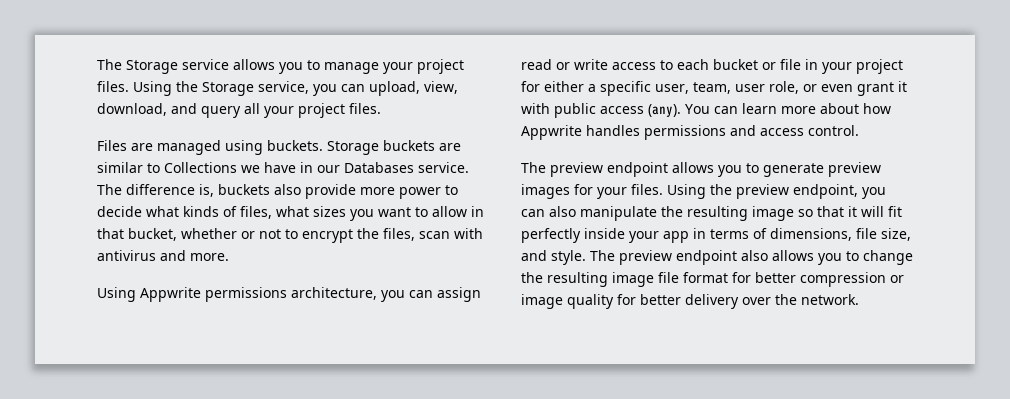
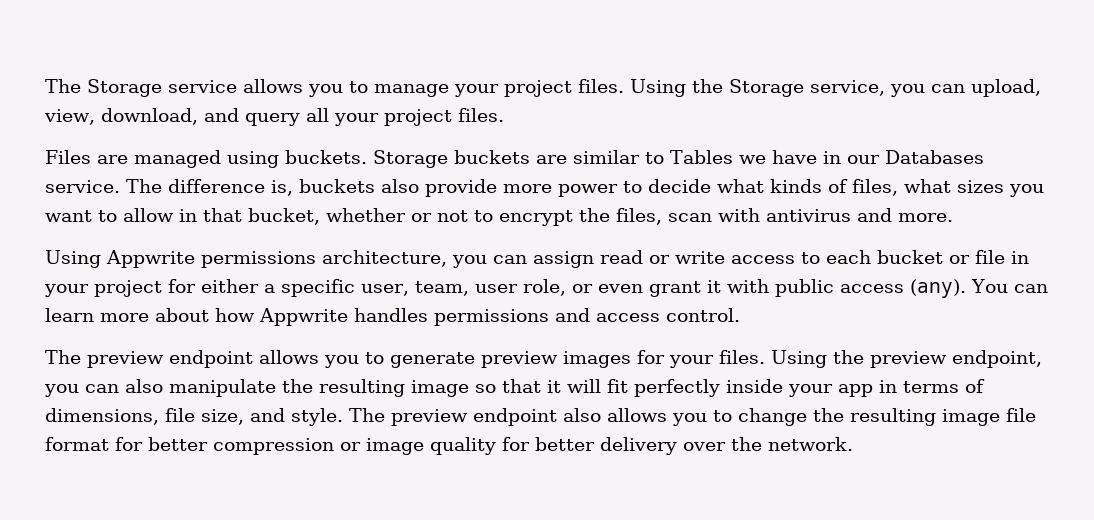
- Storage buckets are similar to Collections we have in our Databases service.
+ Storage buckets are similar to Tables we have in our Databases service.

